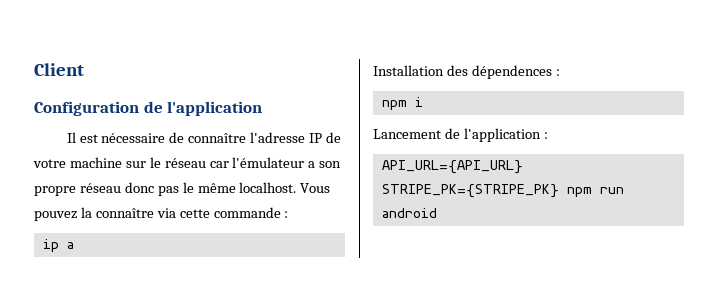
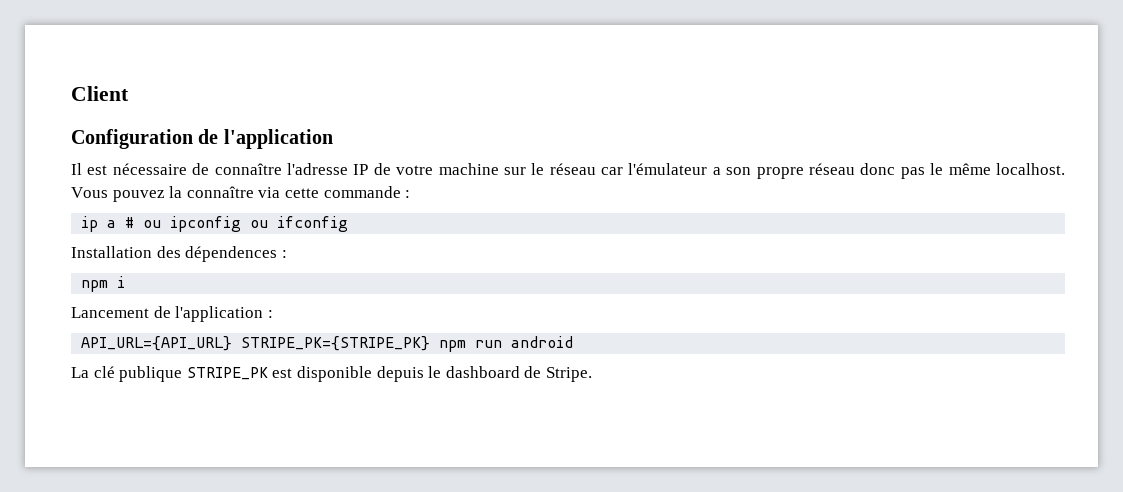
- ip a
+ ip a # ou ipconfig ou ifconfig
+ La clé publique STRIPE_PK est disponible depuis le dashboard de Stripe.

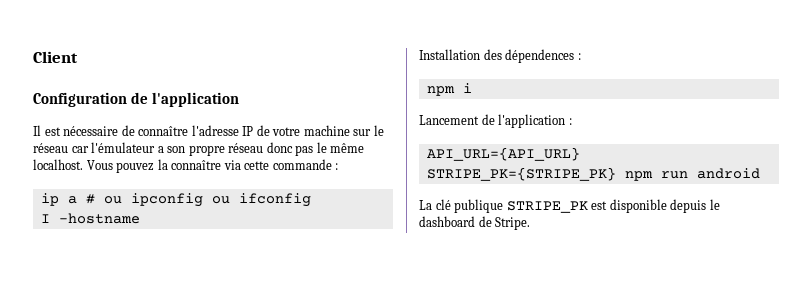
+ I -hostname

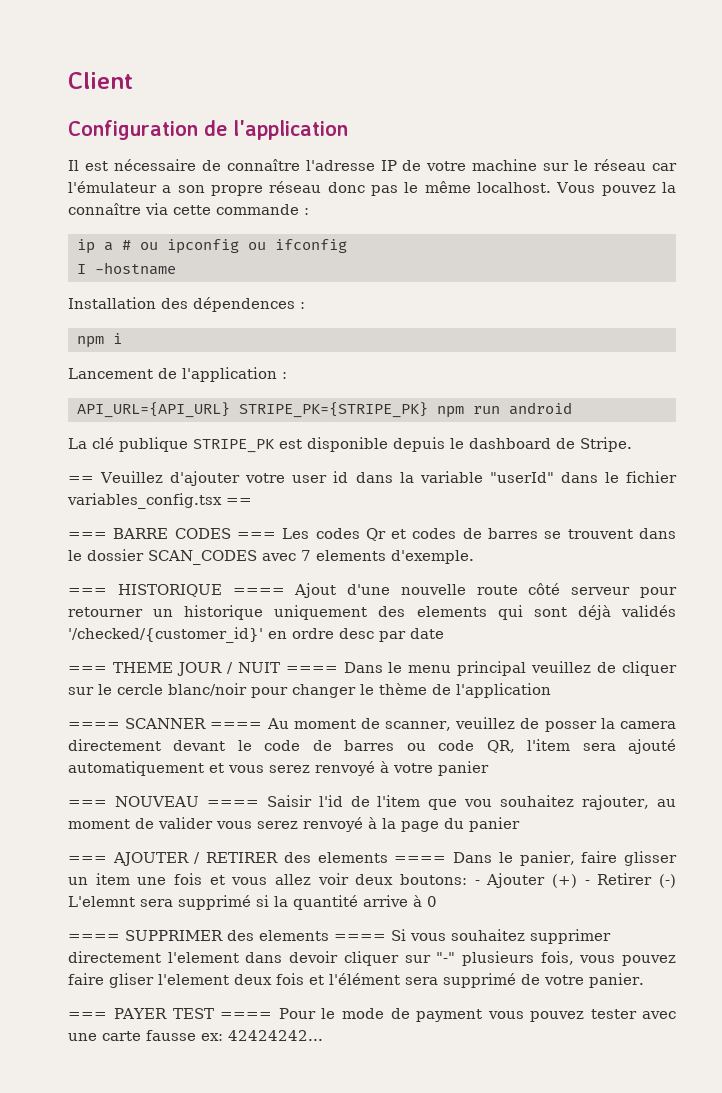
+ == Veuillez d'ajouter votre user id dans la variable "userId" dans le fichier variables_config.tsx ==
+ === BARRE CODES === Les codes Qr et codes de barres se trouvent dans le dossier SCAN_CODES avec 7 elements d'exemple.
+ === HISTORIQUE ==== Ajout d'une nouvelle route côté serveur pour retourner un historique uniquement des elements qui sont déjà validés '/checked/{customer_id}' en ordre desc par date
+ === THEME JOUR / NUIT ==== Dans le menu principal veuillez de cliquer sur le cercle blanc/noir pour changer le thème de l'application
+ ==== SCANNER ==== Au moment de scanner, veuillez de posser la camera directement devant le code de barres ou code QR, l'item sera ajouté automatiquement et vous serez renvoyé à votre panier
+ === NOUVEAU ==== Saisir l'id de l'item que vou souhaitez rajouter, au moment de valider vous serez renvoyé à la page du panier
+ === AJOUTER / RETIRER des elements ==== Dans le panier, faire glisser un item une fois et vous allez voir deux boutons: - Ajouter (+) - Retirer (-) L'elemnt sera supprimé si la quantité arrive à 0
+ ==== SUPPRIMER des elements ==== Si vous souhaitez supprimer directement l'element dans devoir cliquer sur "-" plusieurs fois, vous pouvez faire gliser l'element deux fois et l'élément sera supprimé de votre panier.
+ === PAYER TEST ==== Pour le mode de payment vous pouvez tester avec une carte fausse ex: 42424242...

